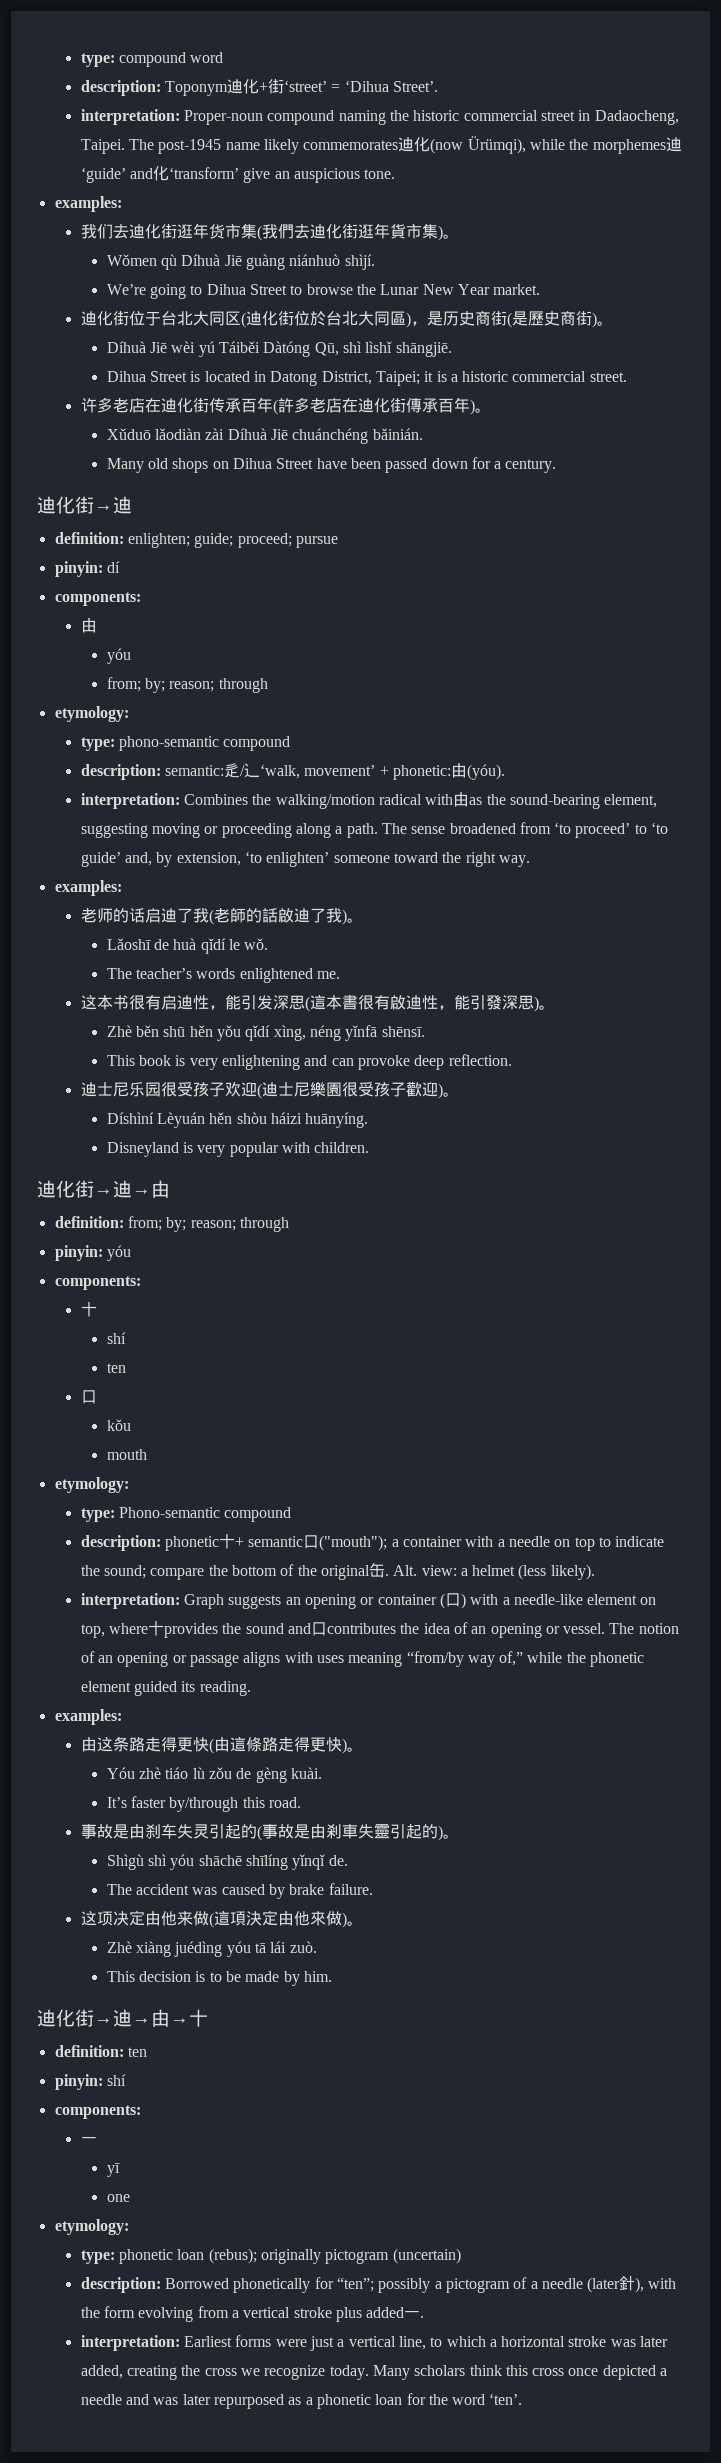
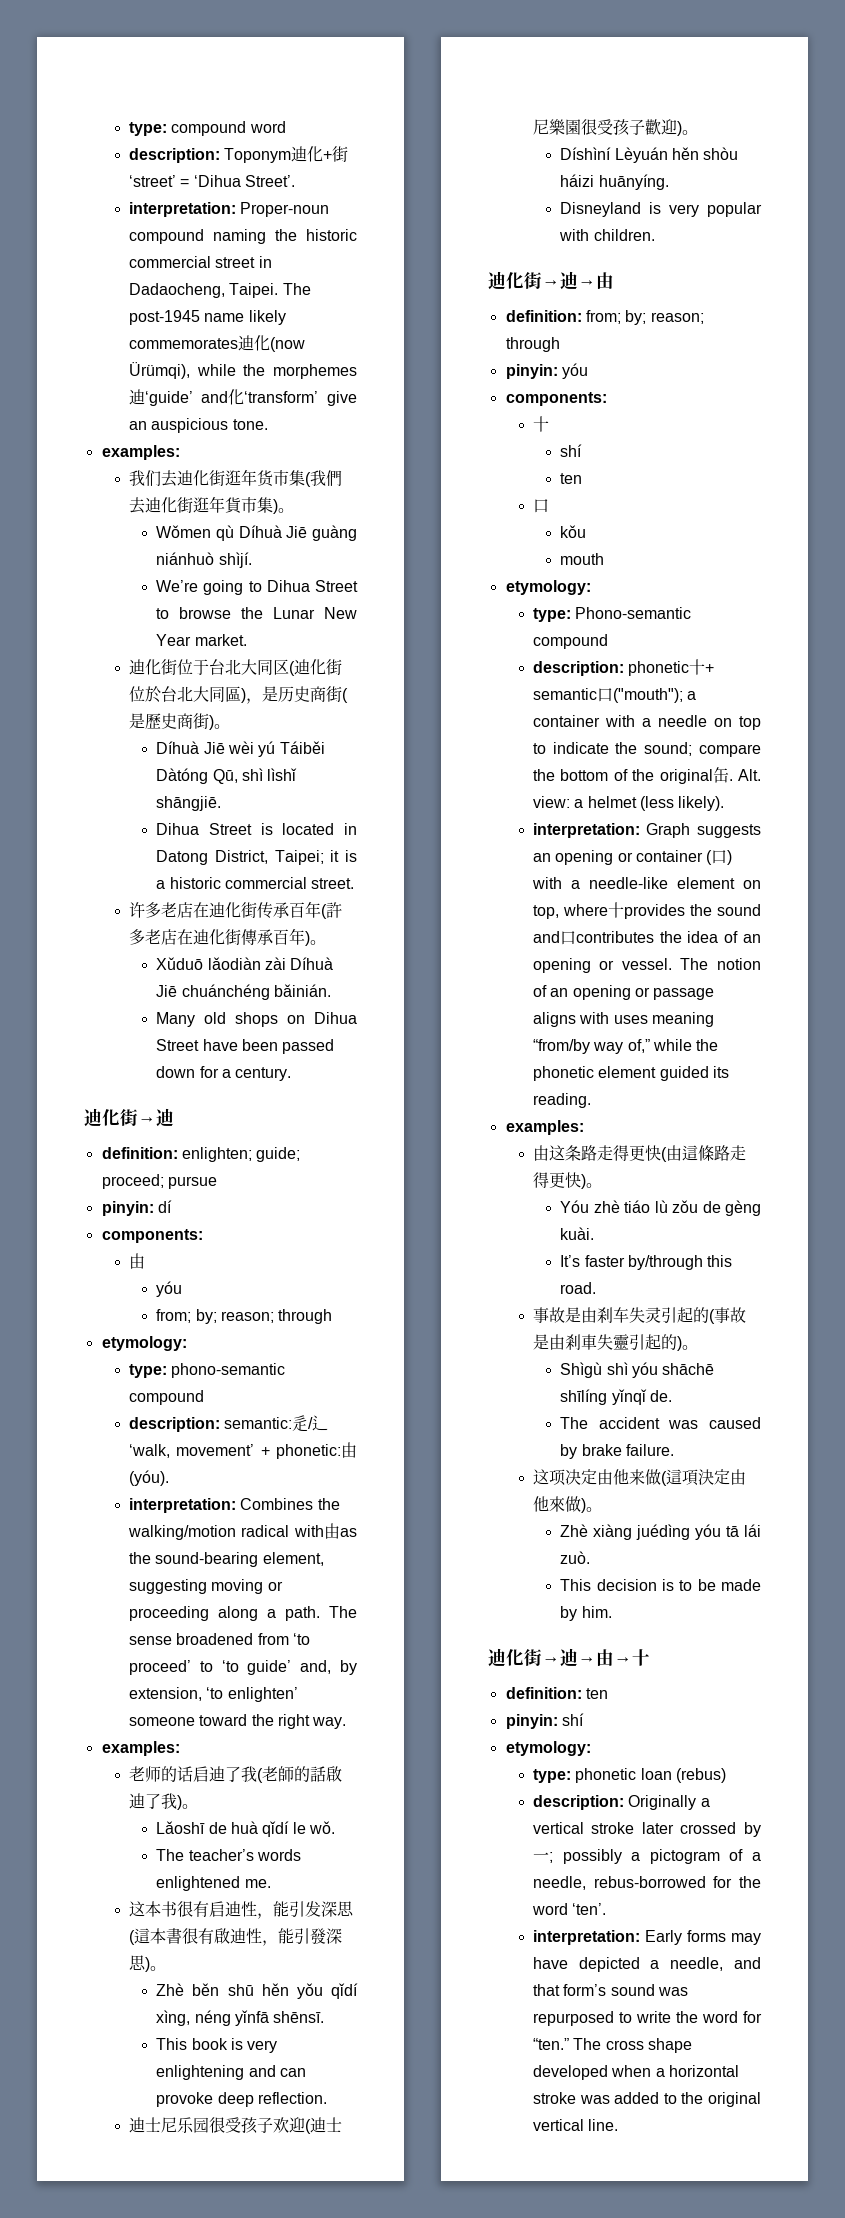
  pinyin: shí
- components:
- 一
- yī
- one
- type: phonetic loan (rebus); originally pictogram (uncertain)
- description: Borrowed phonetically for “ten”; possibly a pictogram of a needle (later針), with the form evolving from a vertical stroke plus added一.
- interpretation: Earliest forms were just a vertical line, to which a horizontal stroke was later added, creating the cross we recognize today. Many scholars think this cross once depicted a needle and was later repurposed as a phonetic loan for the word ‘ten’.
+ type: phonetic loan (rebus)
+ description: Originally a vertical stroke later crossed by一; possibly a pictogram of a needle, rebus-borrowed for the word ‘ten’.
+ interpretation: Early forms may have depicted a needle, and that form’s sound was repurposed to write the word for “ten.” The cross shape developed when a horizontal stroke was added to the original vertical line.

